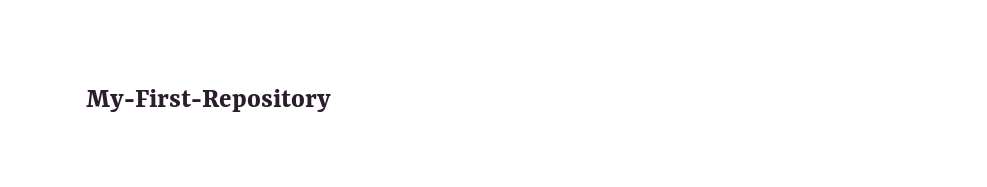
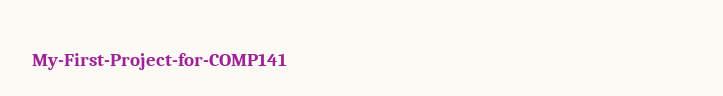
- My-First-Repository
+ My-First-Project-for-COMP141

